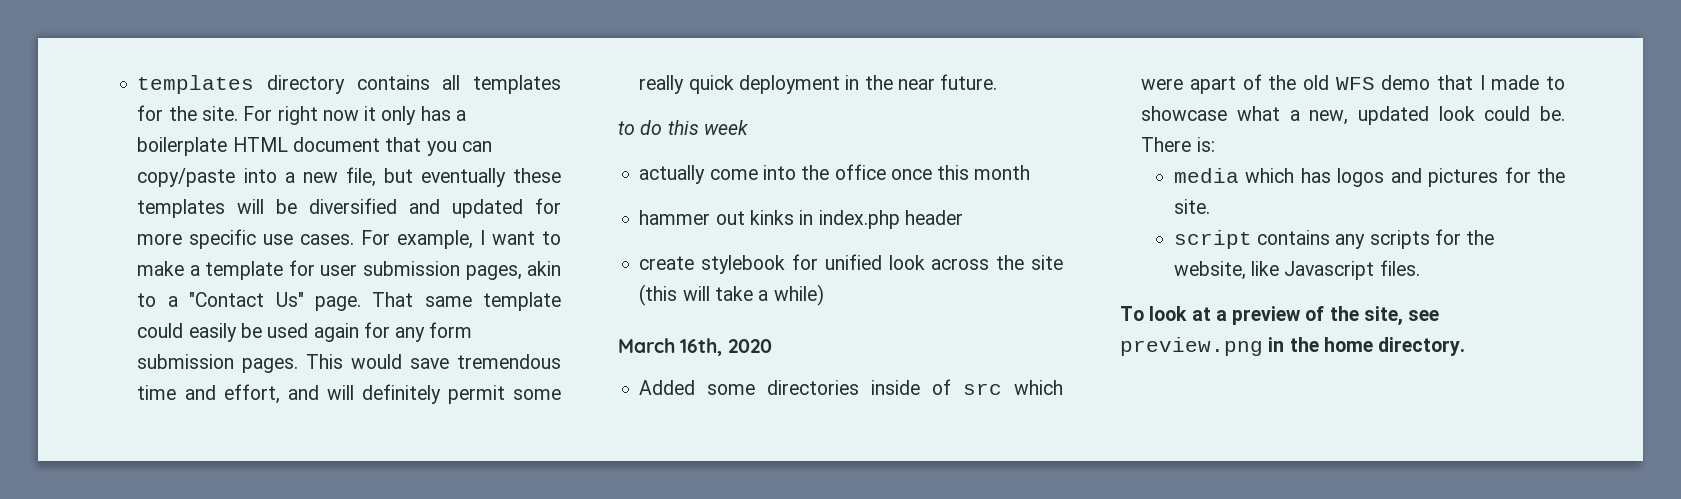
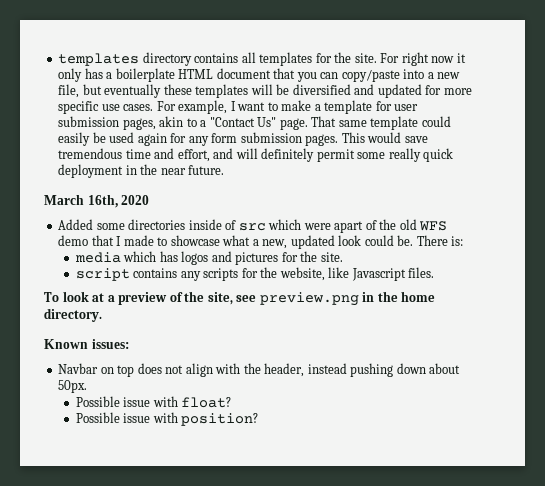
- to do this week
- actually come into the office once this month
- hammer out kinks in index.php header
- create stylebook for unified look across the site (this will take a while)
+ Known issues:
+ Navbar on top does not align with the header, instead pushing down about 50px.
+ Possible issue with float?
+ Possible issue with position?

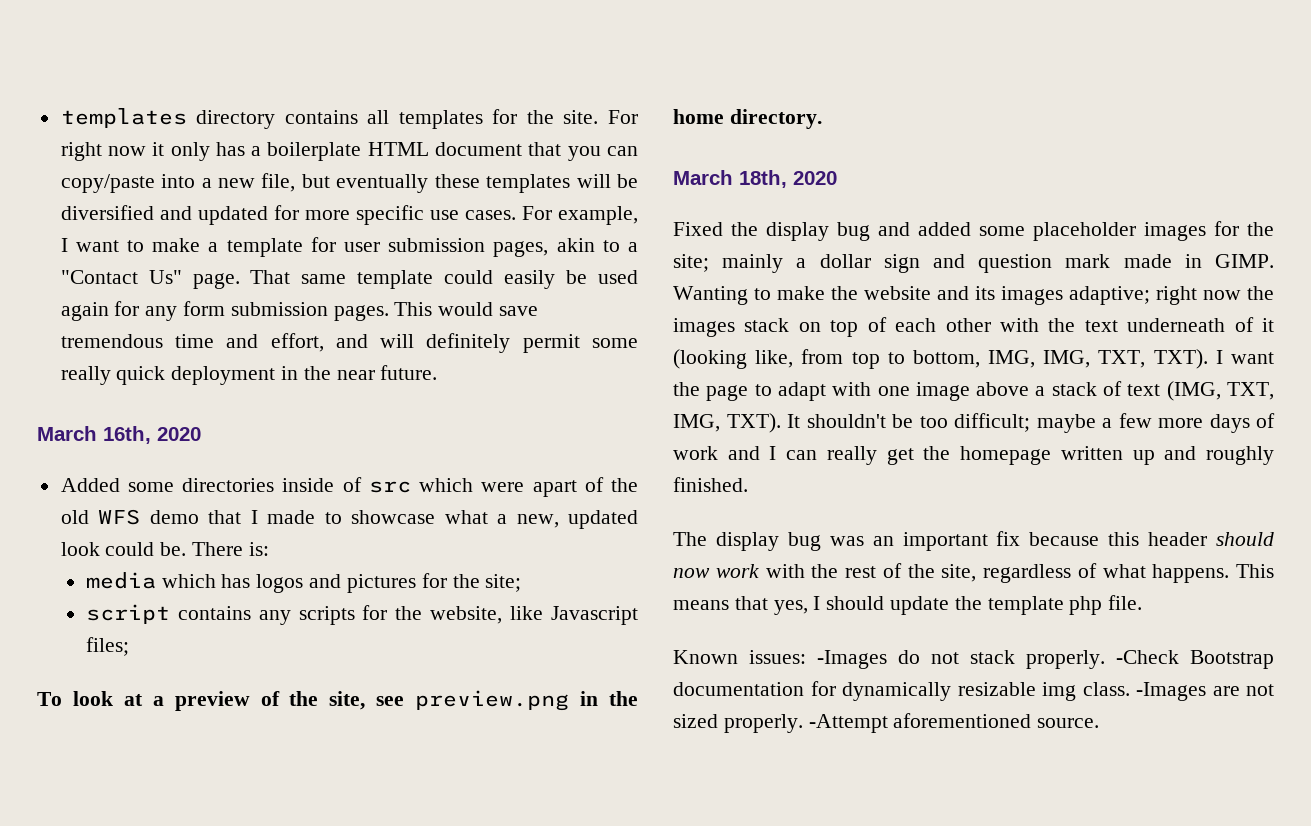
- media which has logos and pictures for the site.
+ media which has logos and pictures for the site;
- script contains any scripts for the website, like Javascript files.
+ script contains any scripts for the website, like Javascript files;
- Known issues:
- Navbar on top does not align with the header, instead pushing down about 50px.
- Possible issue with float?
- Possible issue with position?
+ March 18th, 2020
+ Fixed the display bug and added some placeholder images for the site; mainly a dollar sign and question mark made in GIMP. Wanting to make the website and its images adaptive; right now the images stack on top of each other with the text underneath of it (looking like, from top to bottom, IMG, IMG, TXT, TXT). I want the page to adapt with one image above a stack of text (IMG, TXT, IMG, TXT). It shouldn't be too difficult; maybe a few more days of work and I can really get the homepage written up and roughly finished.
+ The display bug was an important fix because this header should now work with the rest of the site, regardless of what happens. This means that yes, I should update the template php file.
+ Known issues: -Images do not stack properly. -Check Bootstrap documentation for dynamically resizable img class. -Images are not sized properly. -Attempt aforementioned source.

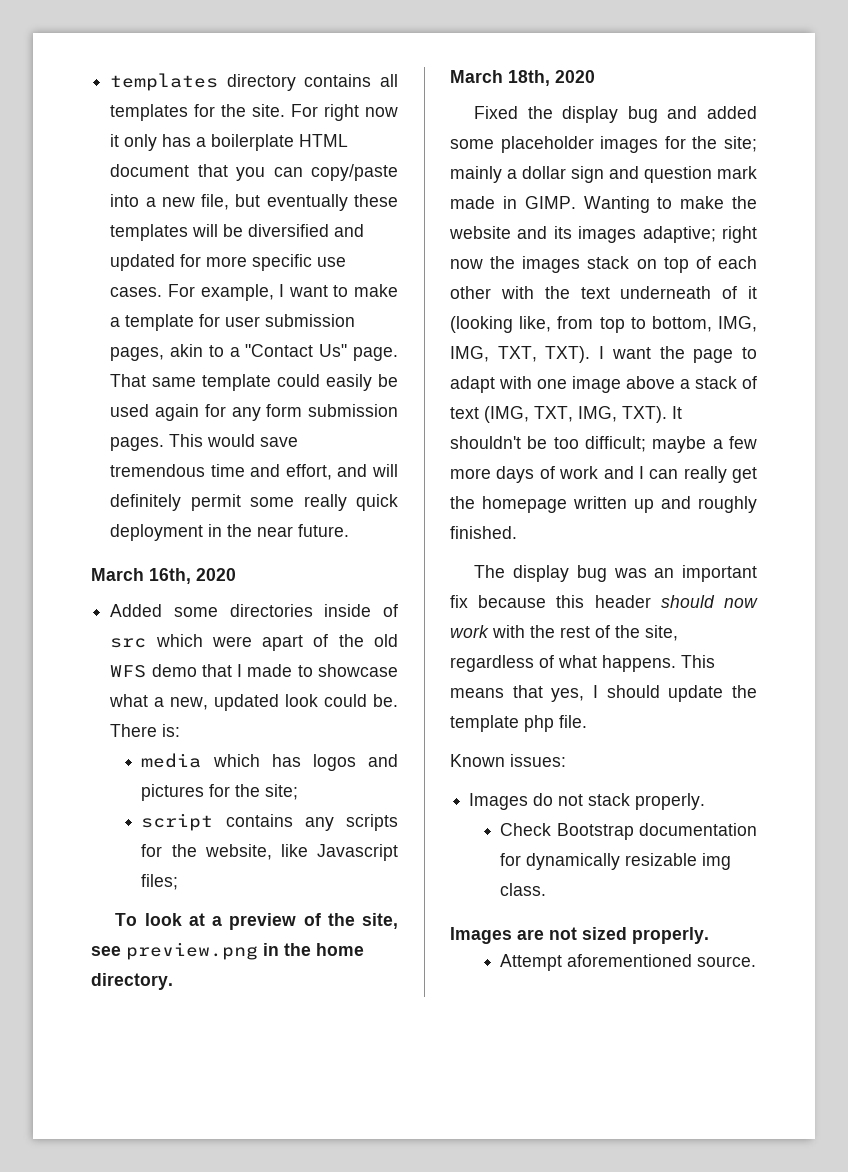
- Known issues: -Images do not stack properly. -Check Bootstrap documentation for dynamically resizable img class. -Images are not sized properly. -Attempt aforementioned source.
+ Known issues:
+ Images do not stack properly.
+ Check Bootstrap documentation for dynamically resizable img class.
+ Images are not sized properly.
+ Attempt aforementioned source.

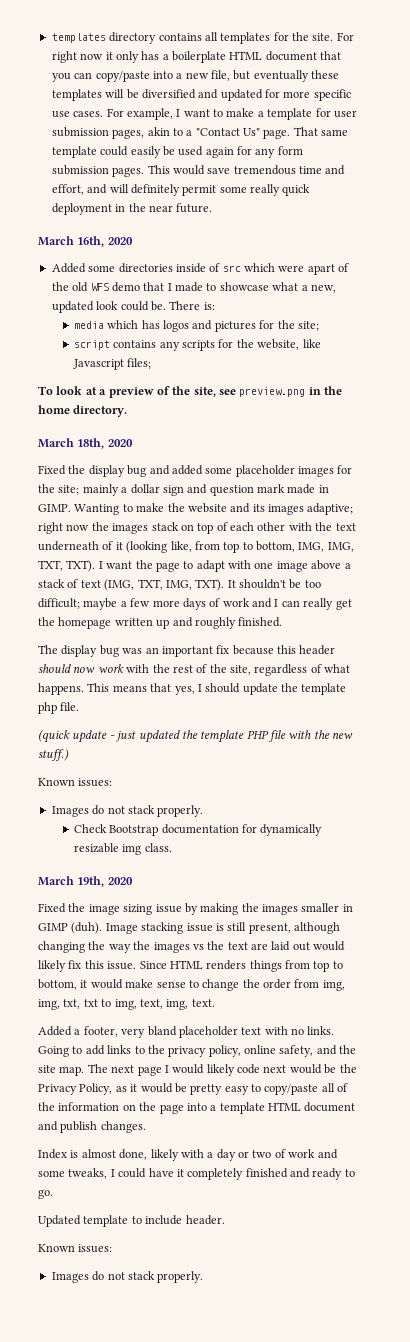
+ (quick update - just updated the template PHP file with the new stuff.)
- Images are not sized properly.
- Attempt aforementioned source.
+ March 19th, 2020
+ Fixed the image sizing issue by making the images smaller in GIMP (duh). Image stacking issue is still present, although changing the way the images vs the text are laid out would likely fix this issue. Since HTML renders things from top to bottom, it would make sense to change the order from img, img, txt, txt to img, text, img, text.
+ Added a footer, very bland placeholder text with no links. Going to add links to the privacy policy, online safety, and the site map. The next page I would likely code next would be the Privacy Policy, as it would be pretty easy to copy/paste all of the information on the page into a template HTML document and publish changes.
+ Index is almost done, likely with a day or two of work and some tweaks, I could have it completely finished and ready to go.
+ Updated template to include header.
+ Known issues:
+ Images do not stack properly.

